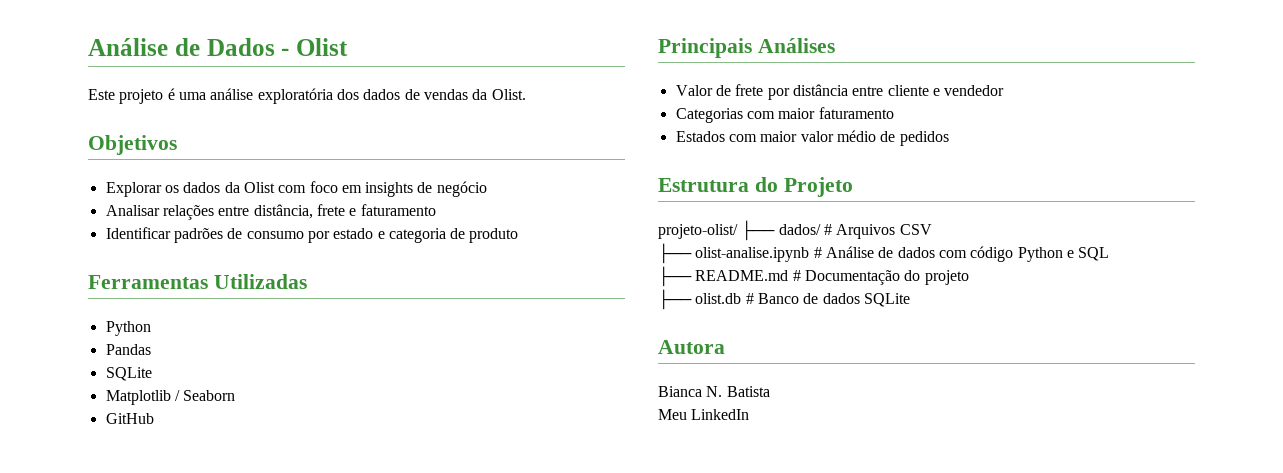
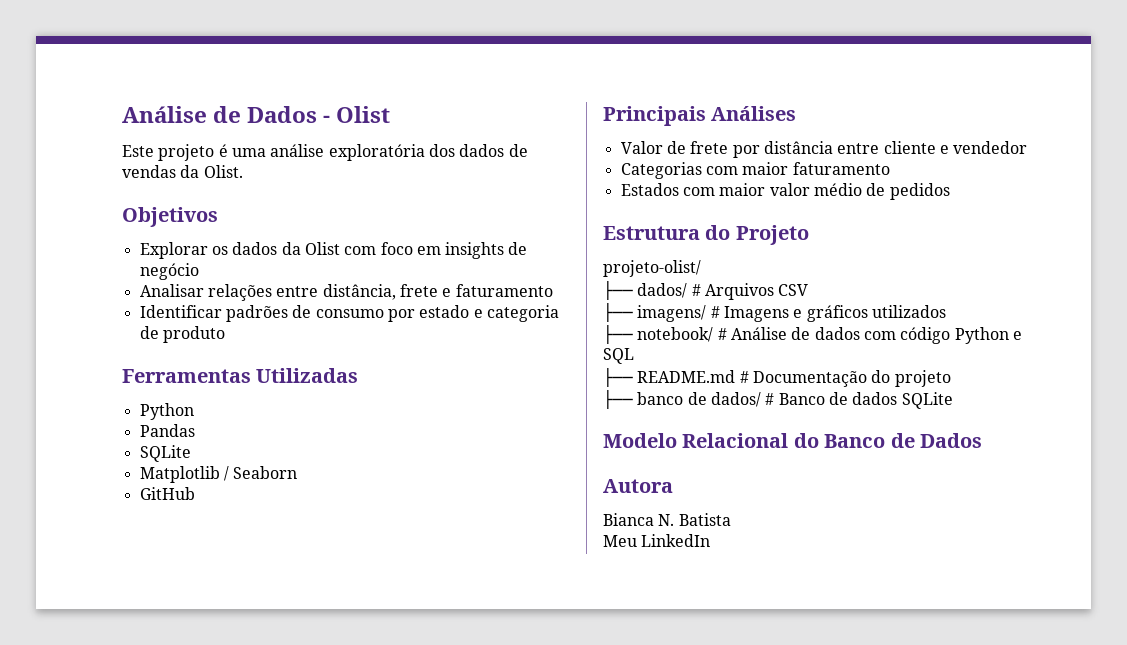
- projeto-olist/ ├── dados/ # Arquivos CSV
+ projeto-olist/
+ ├── dados/ # Arquivos CSV
- ├── olist-analise.ipynb # Análise de dados com código Python e SQL
+ ├── imagens/ # Imagens e gráficos utilizados
+ ├── notebook/ # Análise de dados com código Python e SQL
- ├── olist.db # Banco de dados SQLite
+ ├── banco de dados/ # Banco de dados SQLite
+ Modelo Relacional do Banco de Dados

